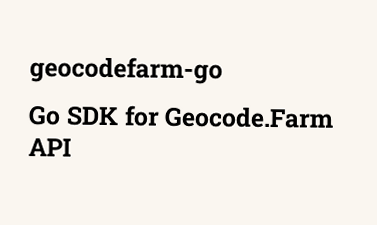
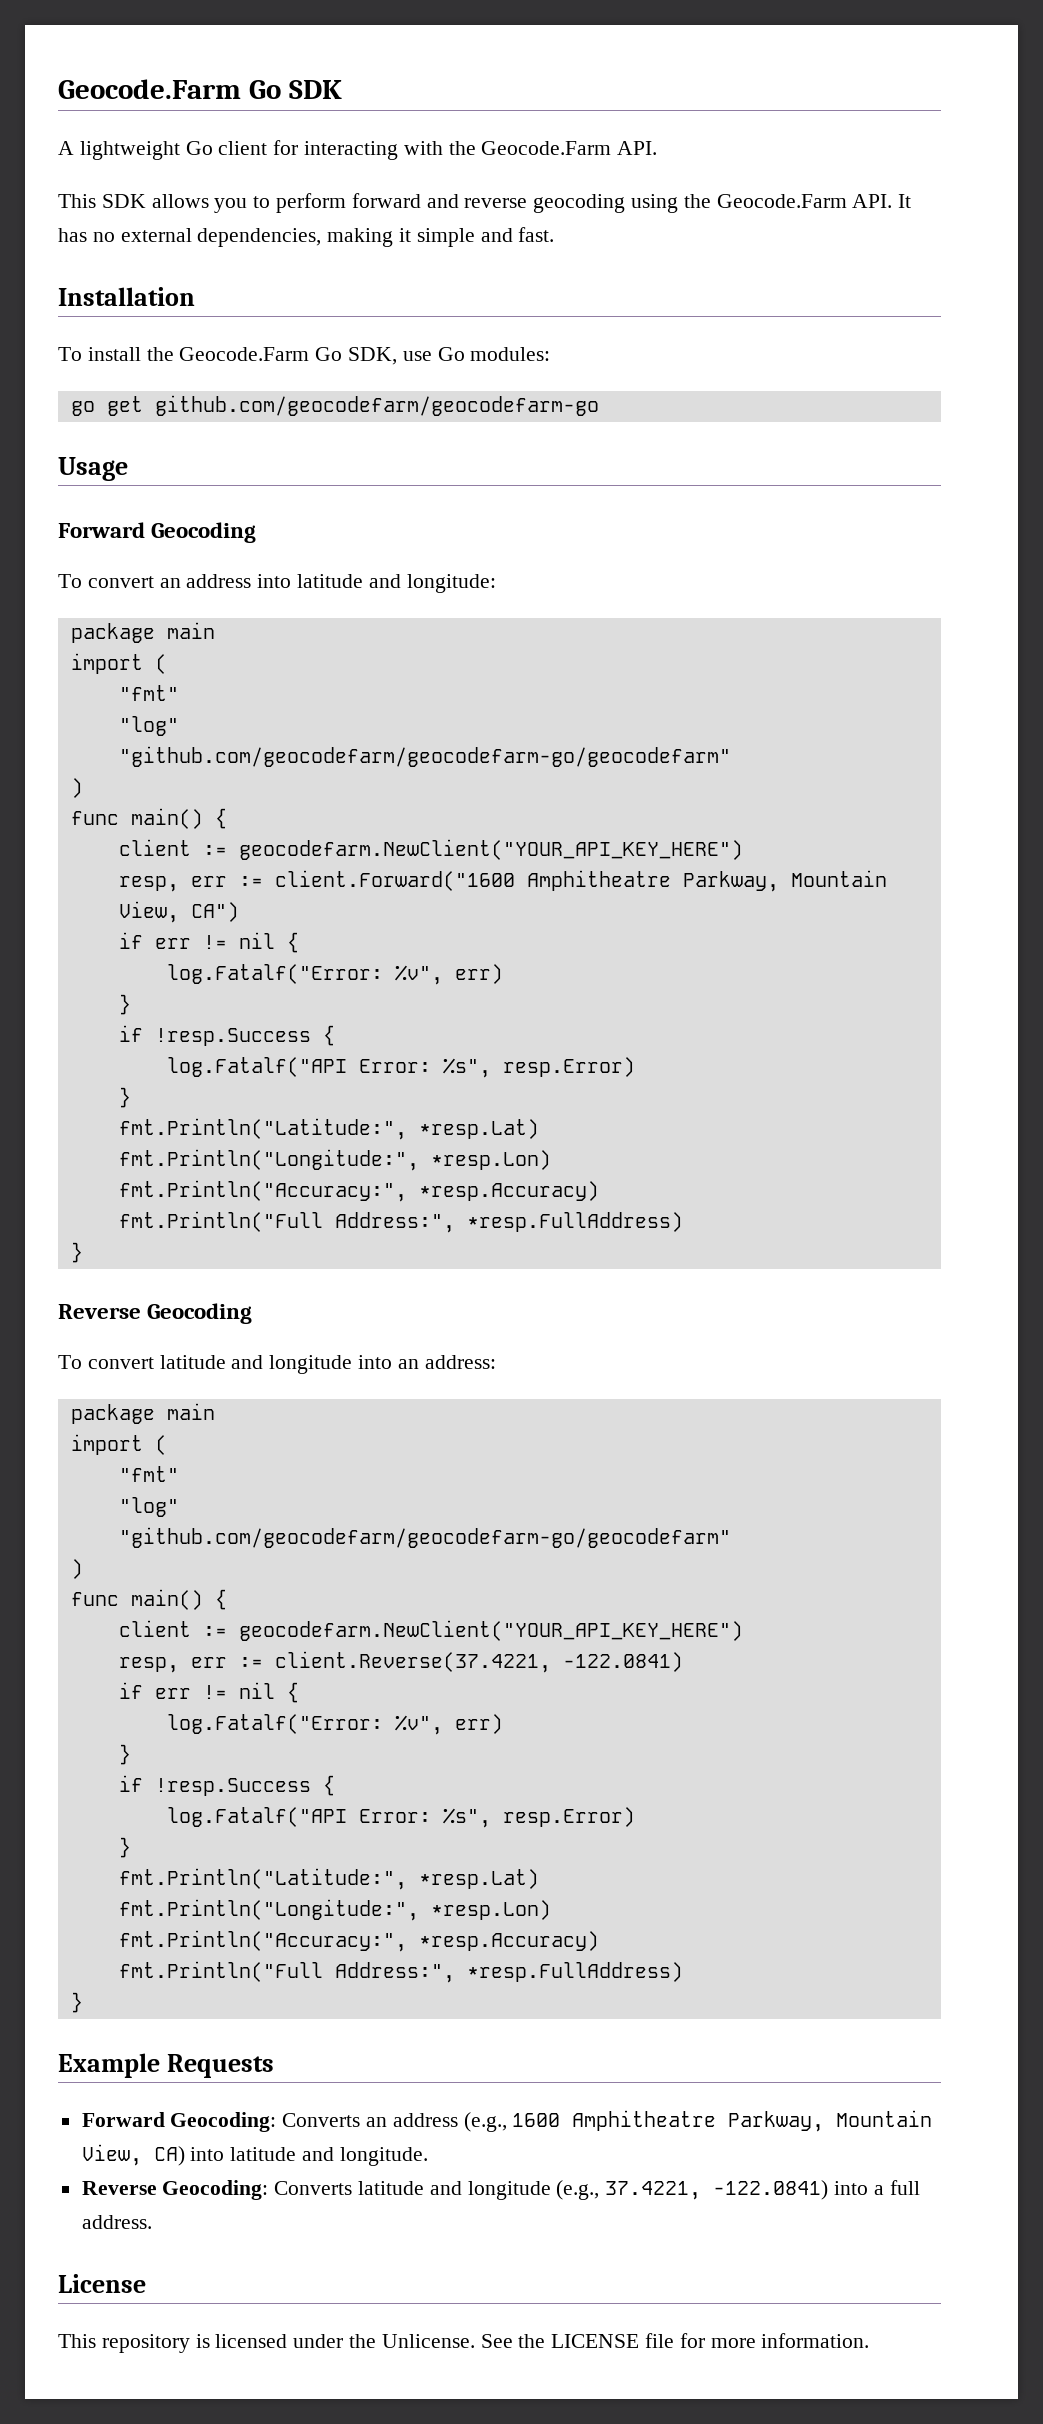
- geocodefarm-go
- Go SDK for Geocode.Farm API
+ Geocode.Farm Go SDK
+ A lightweight Go client for interacting with the Geocode.Farm API.
+ This SDK allows you to perform forward and reverse geocoding using the Geocode.Farm API. It has no external dependencies, making it simple and fast.
+ Installation
+ To install the Geocode.Farm Go SDK, use Go modules:
+ go get github.com/geocodefarm/geocodefarm-go
+ Usage
+ Forward Geocoding
+ To convert an address into latitude and longitude:
+ package main
+ import (
+ "fmt"
+ "log"
+ "github.com/geocodefarm/geocodefarm-go/geocodefarm"
+ )
+ func main() {
+ client := geocodefarm.NewClient("YOUR_API_KEY_HERE")
+ resp, err := client.Forward("1600 Amphitheatre Parkway, Mountain View, CA")
+ if err != nil {
+ log.Fatalf("Error: %v", err)
+ }
+ if !resp.Success {
+ log.Fatalf("API Error: %s", resp.Error)
+ }
+ fmt.Println("Latitude:", *resp.Lat)
+ fmt.Println("Longitude:", *resp.Lon)
+ fmt.Println("Accuracy:", *resp.Accuracy)
+ fmt.Println("Full Address:", *resp.FullAddress)
+ }
+ Reverse Geocoding
+ To convert latitude and longitude into an address:
+ package main
+ import (
+ "fmt"
+ "log"
+ "github.com/geocodefarm/geocodefarm-go/geocodefarm"
+ )
+ func main() {
+ client := geocodefarm.NewClient("YOUR_API_KEY_HERE")
+ resp, err := client.Reverse(37.4221, -122.0841)
+ if err != nil {
+ log.Fatalf("Error: %v", err)
+ }
+ if !resp.Success {
+ log.Fatalf("API Error: %s", resp.Error)
+ }
+ fmt.Println("Latitude:", *resp.Lat)
+ fmt.Println("Longitude:", *resp.Lon)
+ fmt.Println("Accuracy:", *resp.Accuracy)
+ fmt.Println("Full Address:", *resp.FullAddress)
+ }
+ Example Requests
+ Forward Geocoding: Converts an address (e.g., 1600 Amphitheatre Parkway, Mountain View, CA) into latitude and longitude.
+ Reverse Geocoding: Converts latitude and longitude (e.g., 37.4221, -122.0841) into a full address.
+ License
+ This repository is licensed under the Unlicense. See the LICENSE file for more information.

